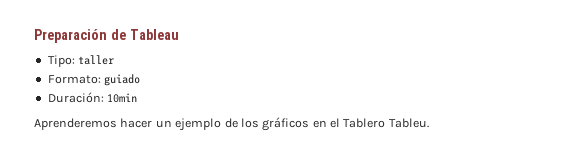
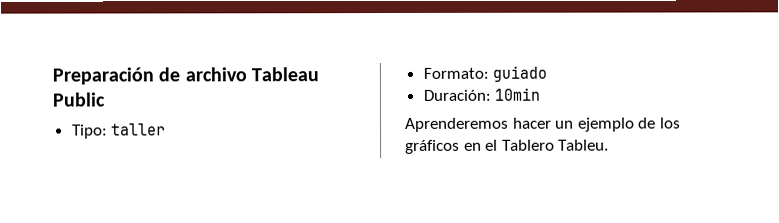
- Preparación de Tableau
+ Preparación de archivo Tableau Public

